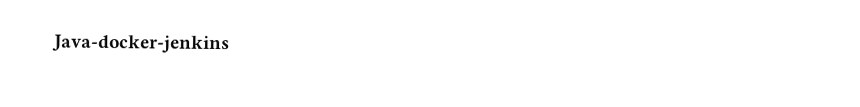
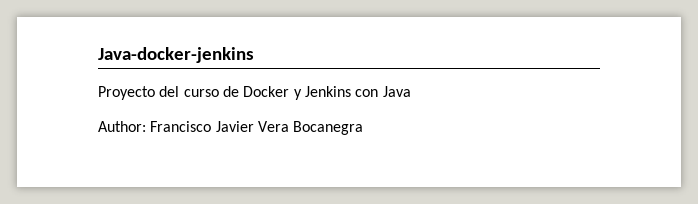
+ Proyecto del curso de Docker y Jenkins con Java
+ Author: Francisco Javier Vera Bocanegra

